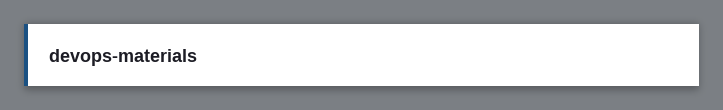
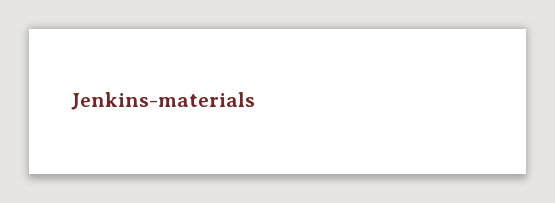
- devops-materials
+ Jenkins-materials

